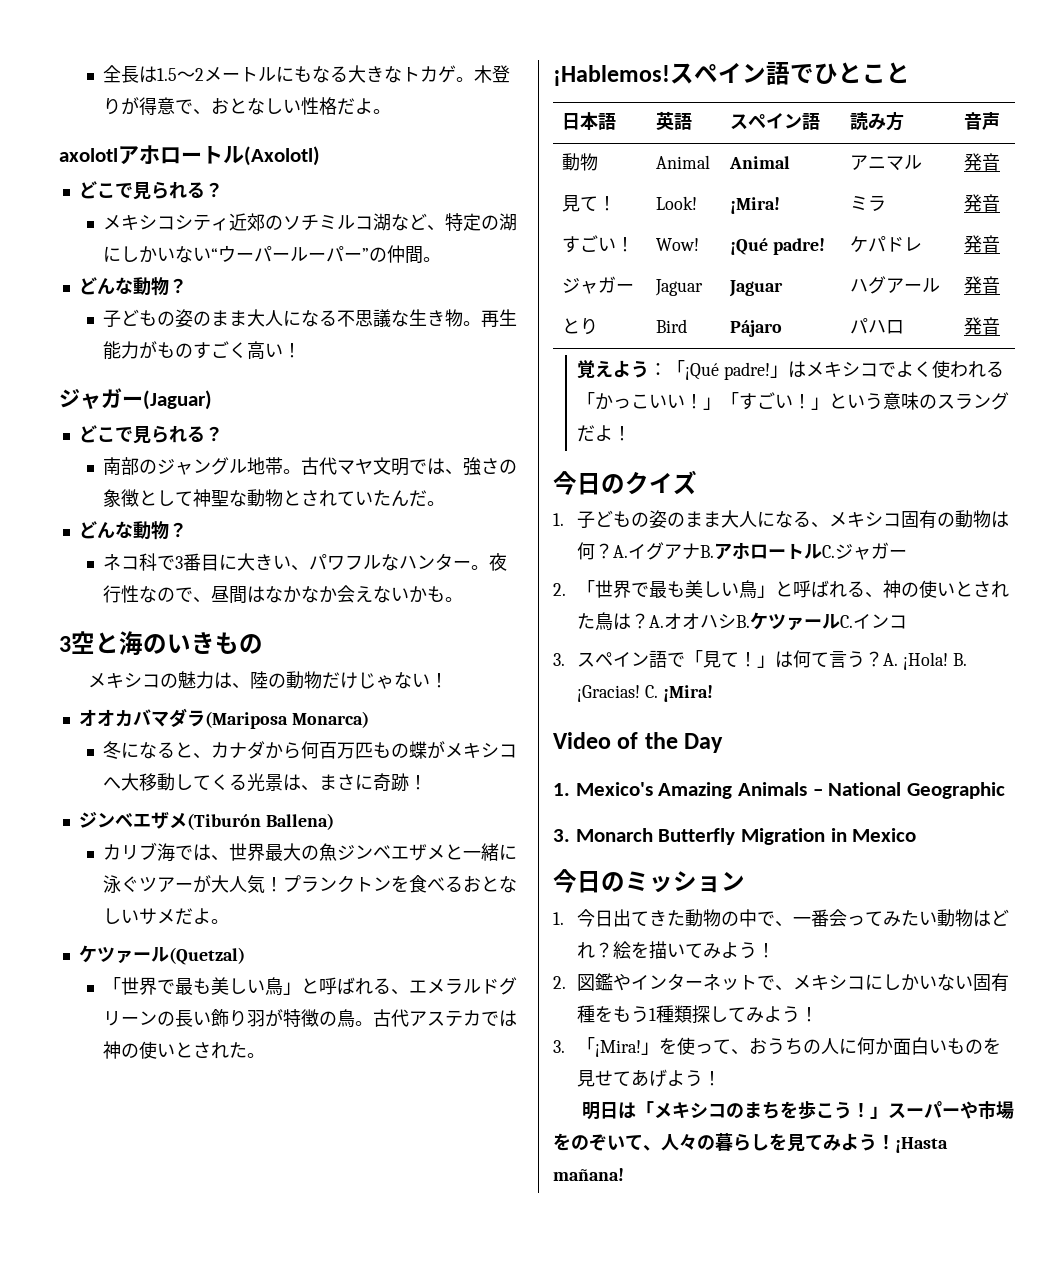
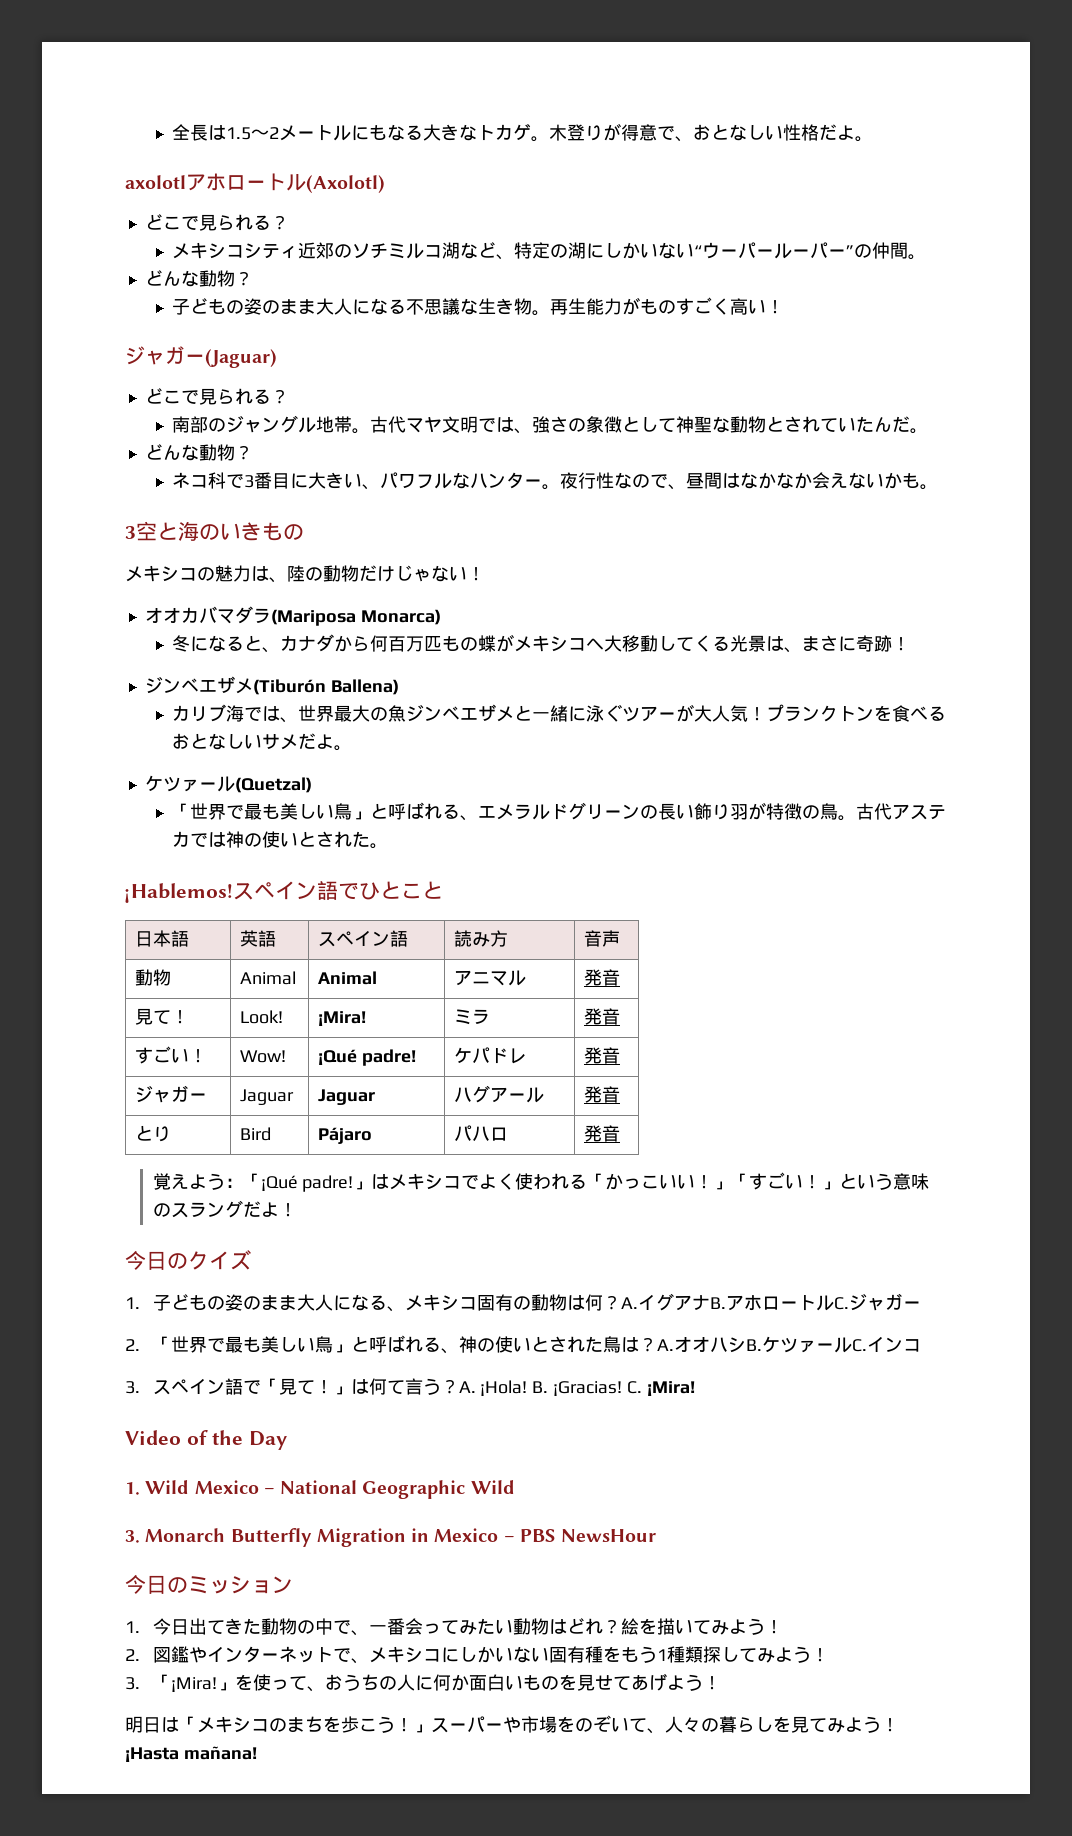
- 1. Mexico's Amazing Animals – National Geographic
+ 1. Wild Mexico – National Geographic Wild
- 3. Monarch Butterfly Migration in Mexico
+ 3. Monarch Butterfly Migration in Mexico – PBS NewsHour

